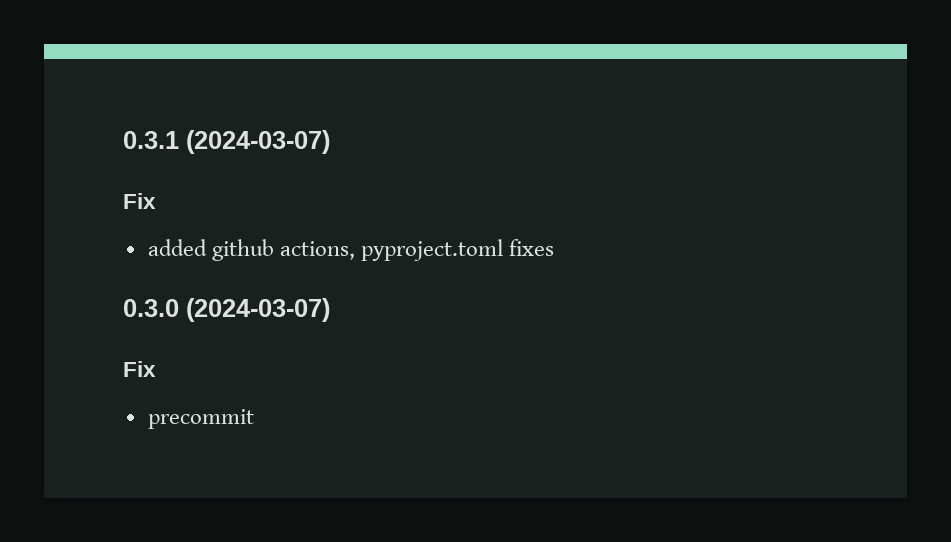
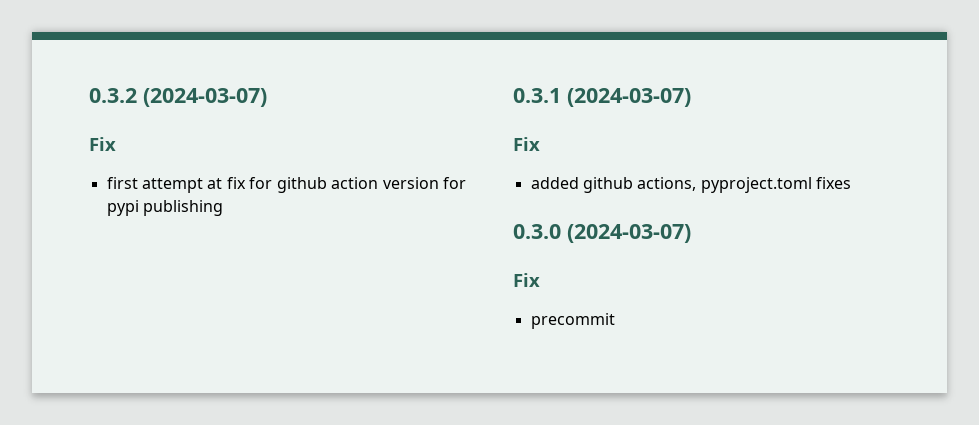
+ 0.3.2 (2024-03-07)
+ Fix
+ first attempt at fix for github action version for pypi publishing

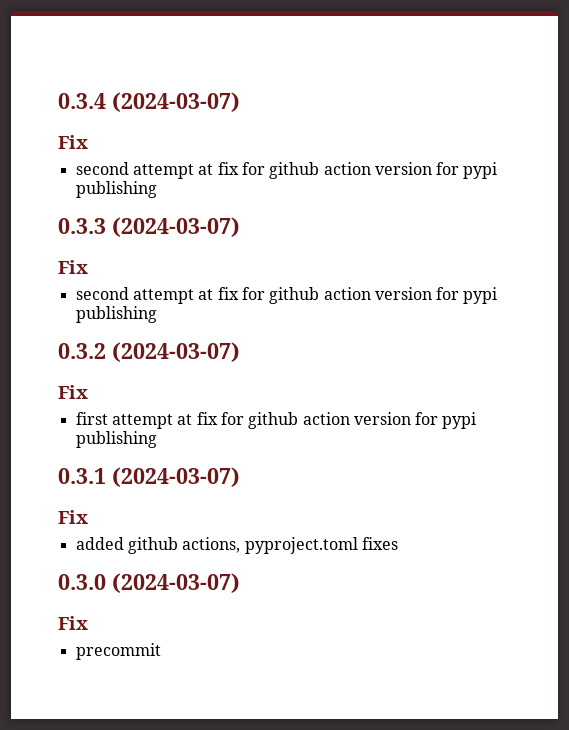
+ 0.3.4 (2024-03-07)
+ Fix
+ second attempt at fix for github action version for pypi publishing
+ 0.3.3 (2024-03-07)
+ Fix
+ second attempt at fix for github action version for pypi publishing

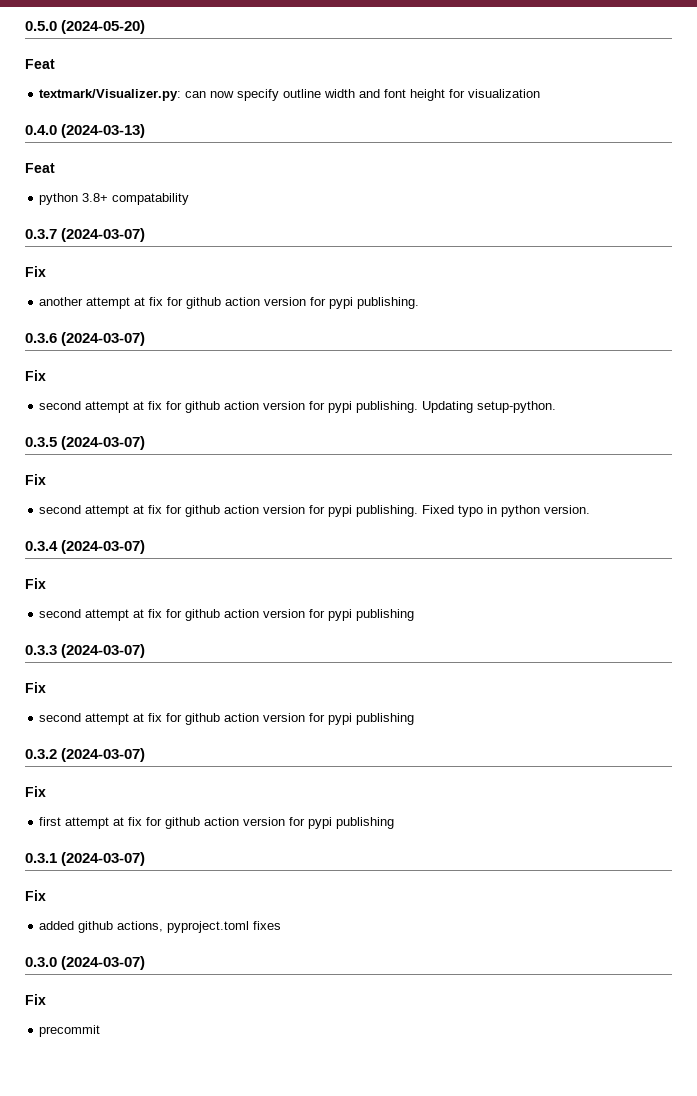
+ 0.5.0 (2024-05-20)
+ Feat
+ textmark/Visualizer.py: can now specify outline width and font height for visualization
+ 0.4.0 (2024-03-13)
+ Feat
+ python 3.8+ compatability
+ 0.3.7 (2024-03-07)
+ Fix
+ another attempt at fix for github action version for pypi publishing.
+ 0.3.6 (2024-03-07)
+ Fix
+ second attempt at fix for github action version for pypi publishing. Updating setup-python.
+ 0.3.5 (2024-03-07)
+ Fix
+ second attempt at fix for github action version for pypi publishing. Fixed typo in python version.

